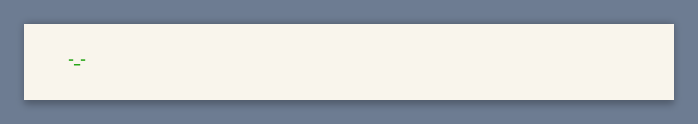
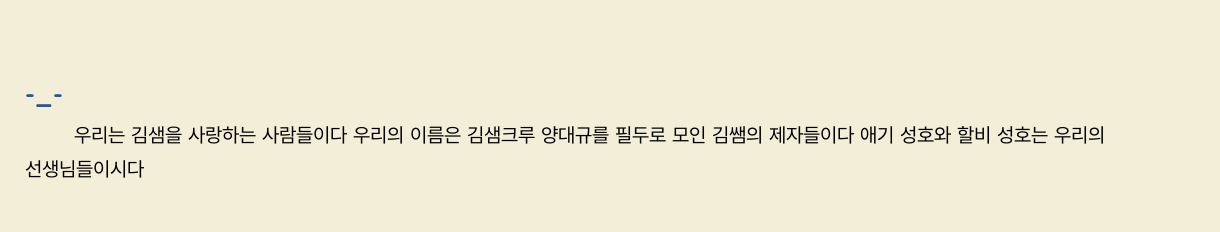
+ 우리는 김샘을 사랑하는 사람들이다 우리의 이름은 김샘크루 양대규를 필두로 모인 김쌤의 제자들이다 애기 성호와 할비 성호는 우리의 선생님들이시다

